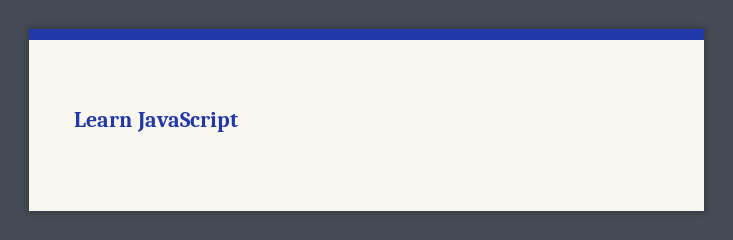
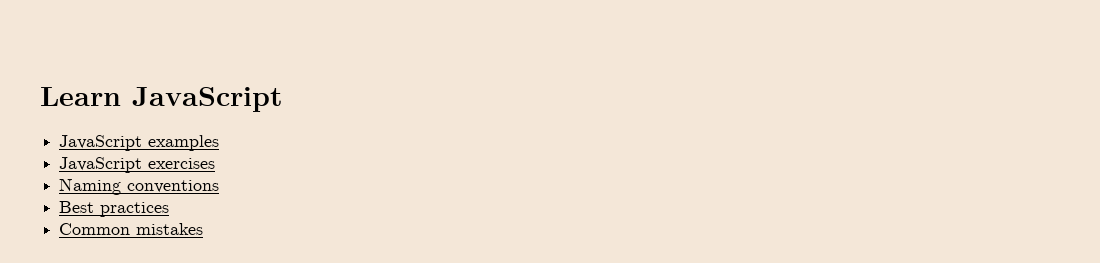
+ JavaScript examples
+ JavaScript exercises
+ Naming conventions
+ Best practices
+ Common mistakes

